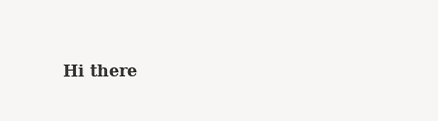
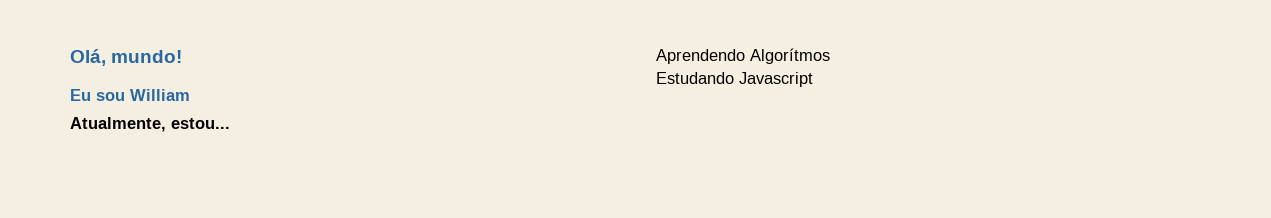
- Hi there
+ Olá, mundo!
+ Eu sou William
+ Atualmente, estou...
+ Aprendendo Algorítmos
+ Estudando Javascript

